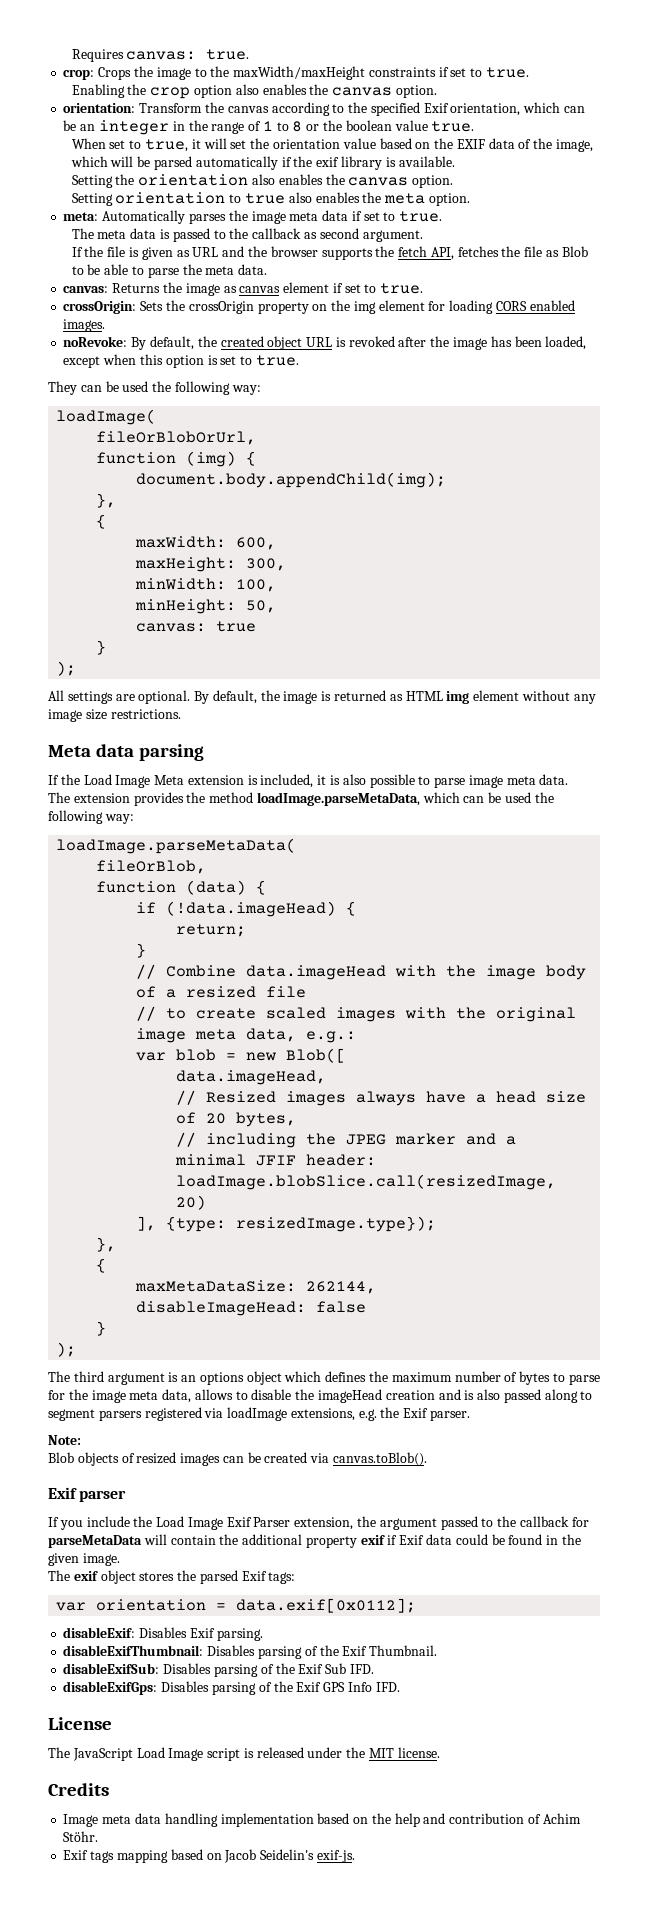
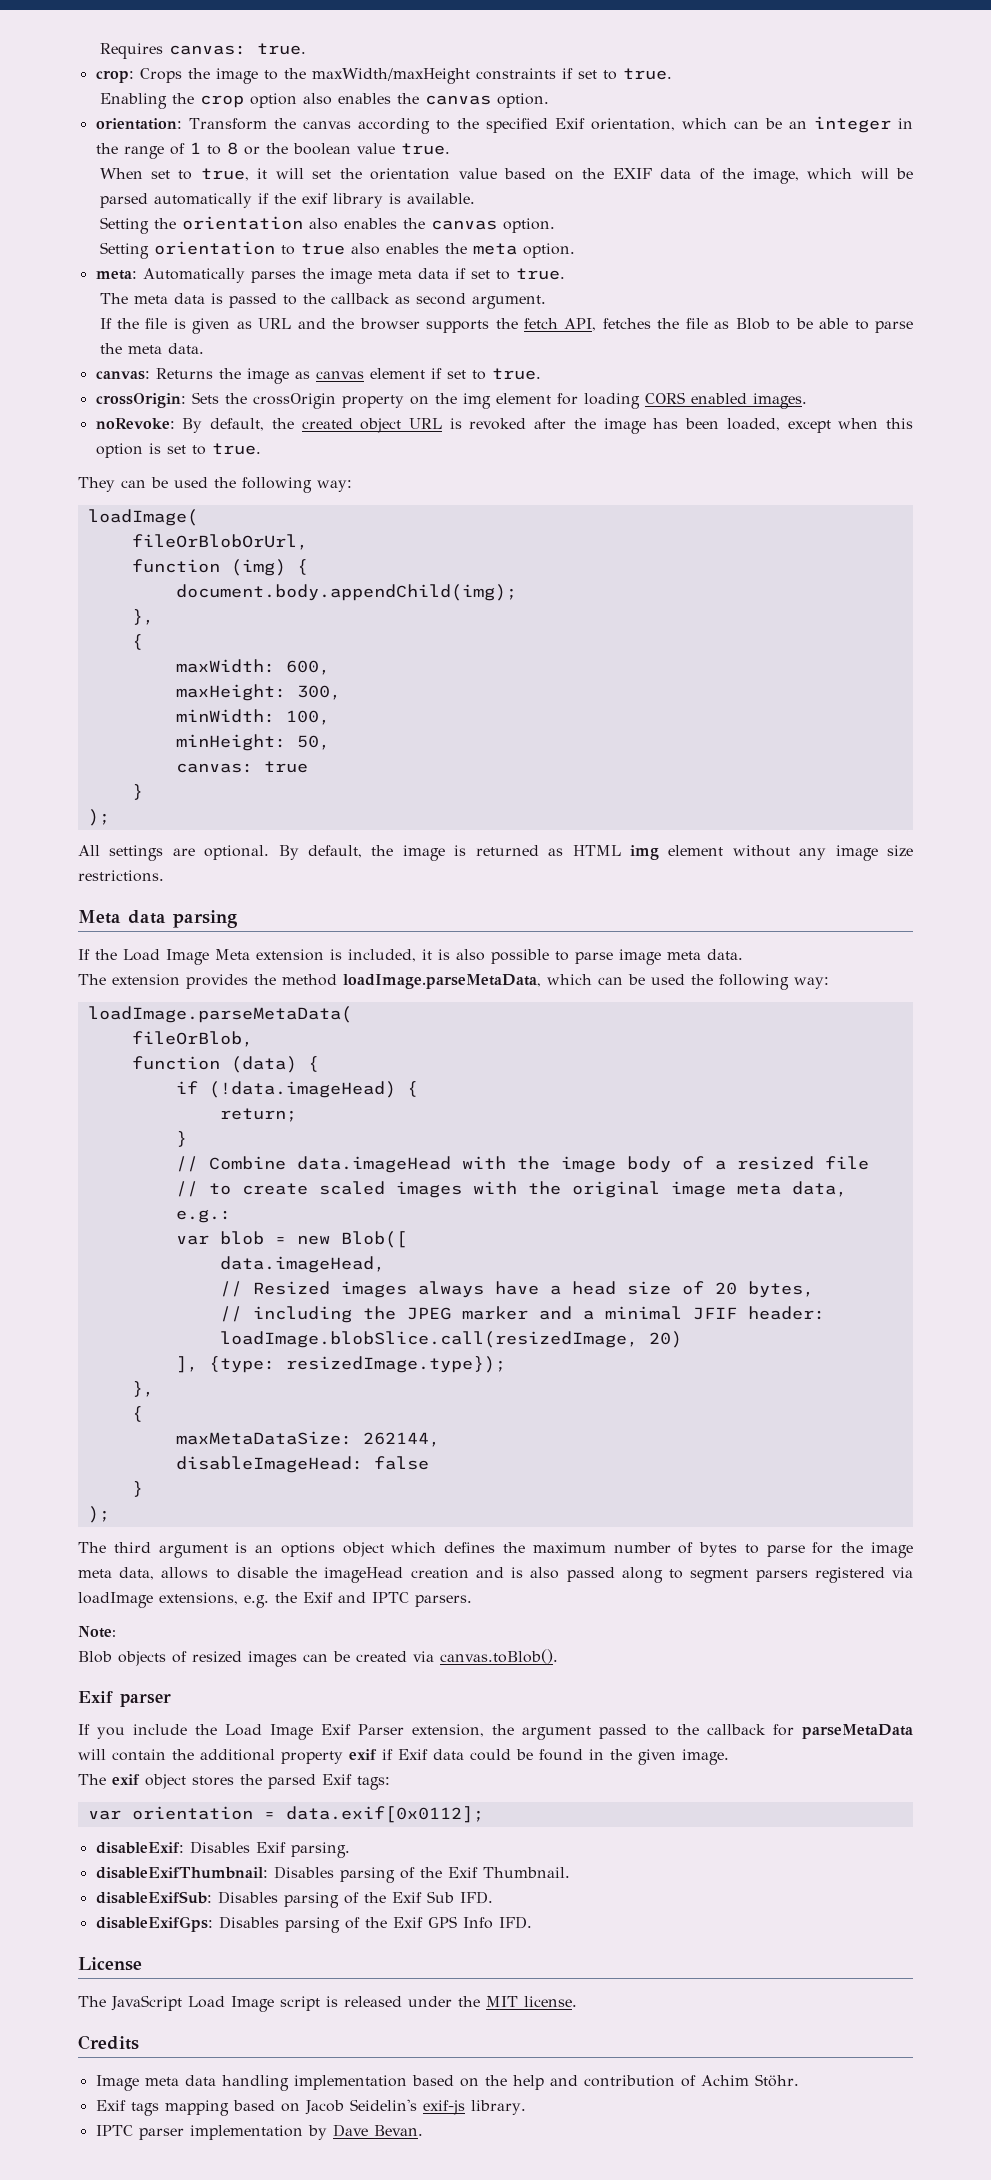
- The third argument is an options object which defines the maximum number of bytes to parse for the image meta data, allows to disable the imageHead creation and is also passed along to segment parsers registered via loadImage extensions, e.g. the Exif parser.
+ The third argument is an options object which defines the maximum number of bytes to parse for the image meta data, allows to disable the imageHead creation and is also passed along to segment parsers registered via loadImage extensions, e.g. the Exif and IPTC parsers.
- Exif tags mapping based on Jacob Seidelin's exif-js.
+ Exif tags mapping based on Jacob Seidelin's exif-js library.
+ IPTC parser implementation by Dave Bevan.

